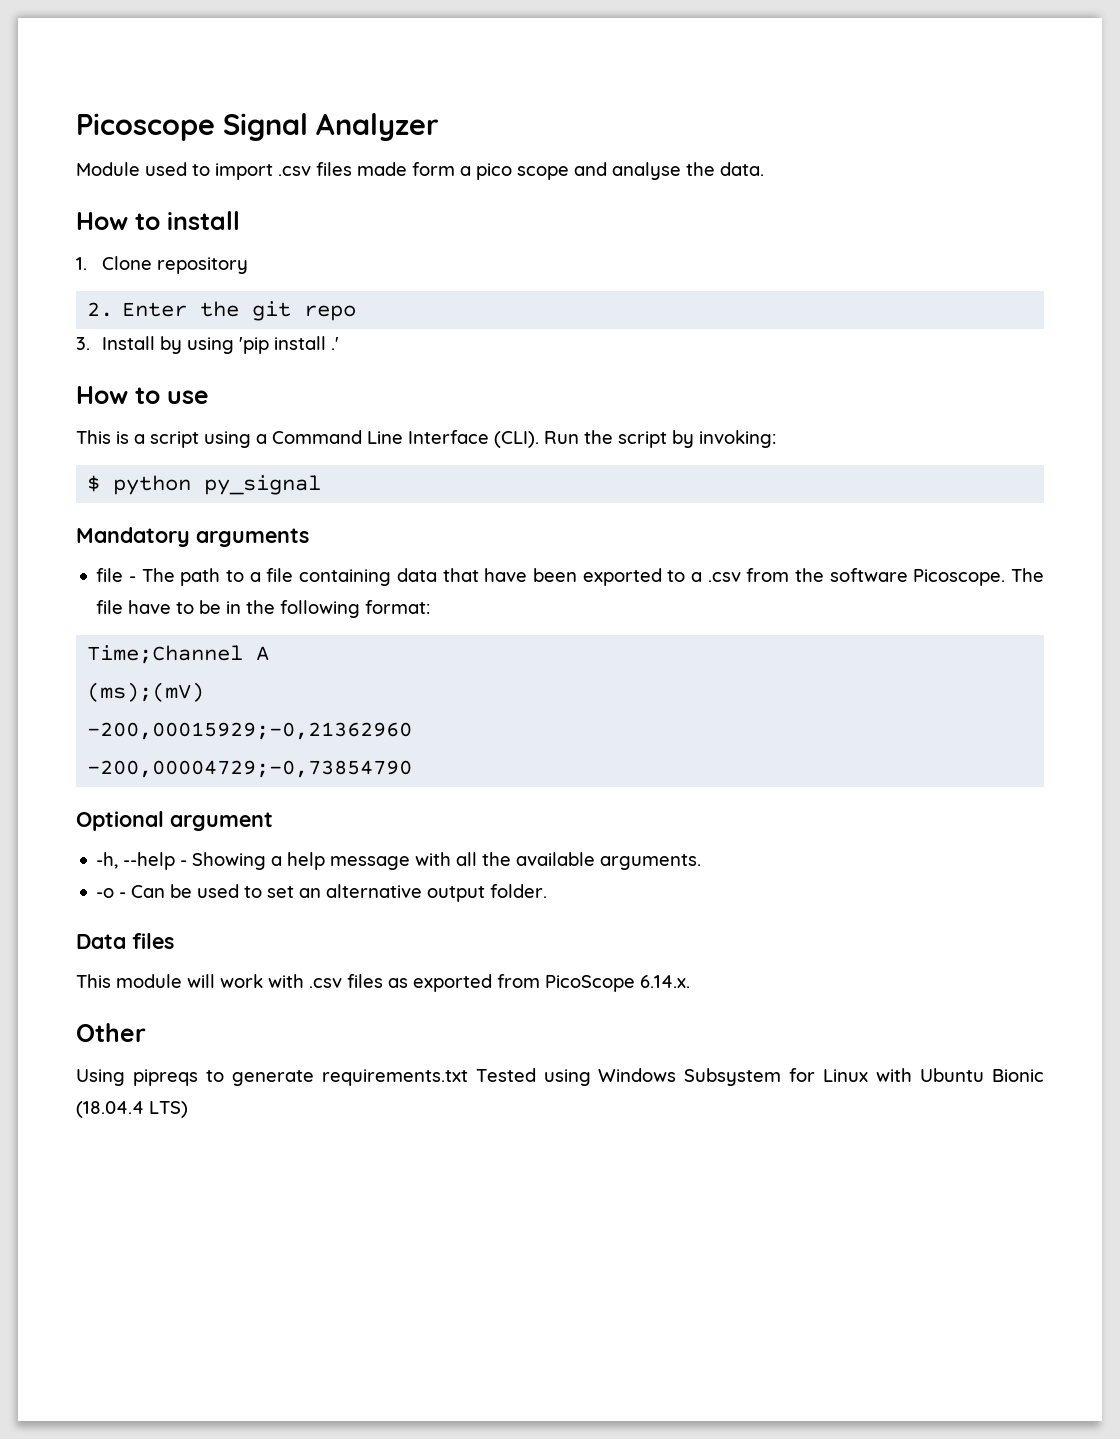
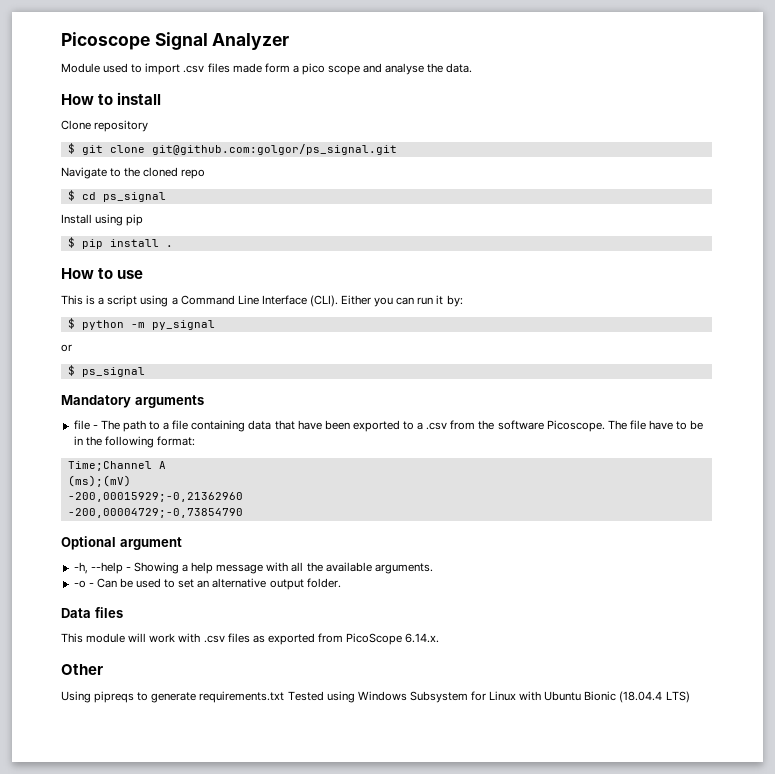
- 1. Clone repository
+ Clone repository
- 2. Enter the git repo
- 3. Install by using 'pip install .'
+ $ git clone git@github.com:golgor/ps_signal.git
+ Navigate to the cloned repo
+ $ cd ps_signal
+ Install using pip
+ $ pip install .
- Run the script by invoking:
+ Either you can run it by:
- $ python py_signal
+ $ python -m py_signal
+ or
+ $ ps_signal

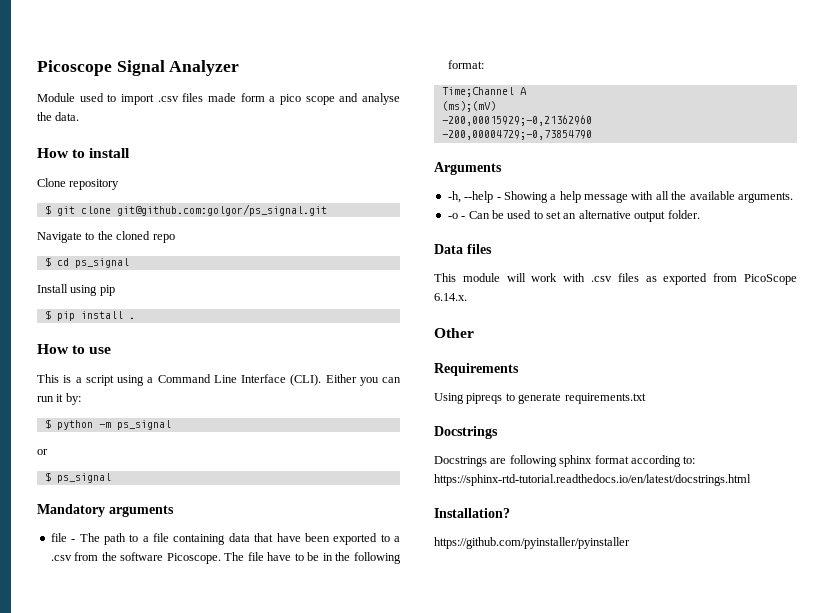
- $ python -m py_signal
+ $ python -m ps_signal
- Optional argument
+ Arguments
+ Requirements
- Using pipreqs to generate requirements.txt Tested using Windows Subsystem for Linux with Ubuntu Bionic (18.04.4 LTS)
+ Using pipreqs to generate requirements.txt
+ Docstrings
+ Docstrings are following sphinx format according to: https://sphinx-rtd-tutorial.readthedocs.io/en/latest/docstrings.html
+ Installation?
+ https://github.com/pyinstaller/pyinstaller

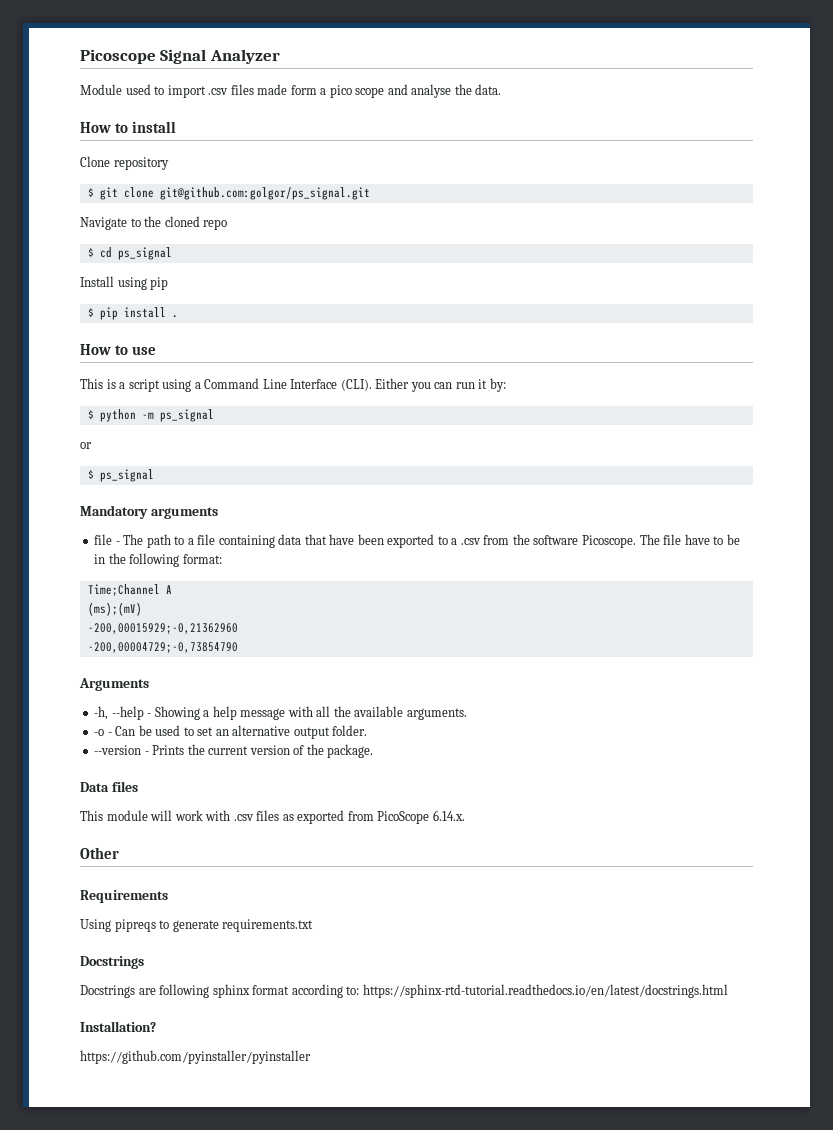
+ --version - Prints the current version of the package.

